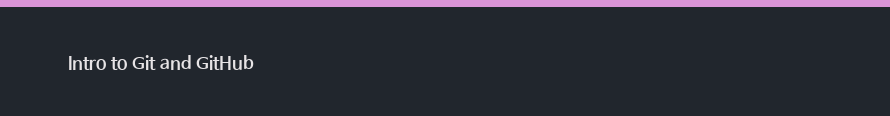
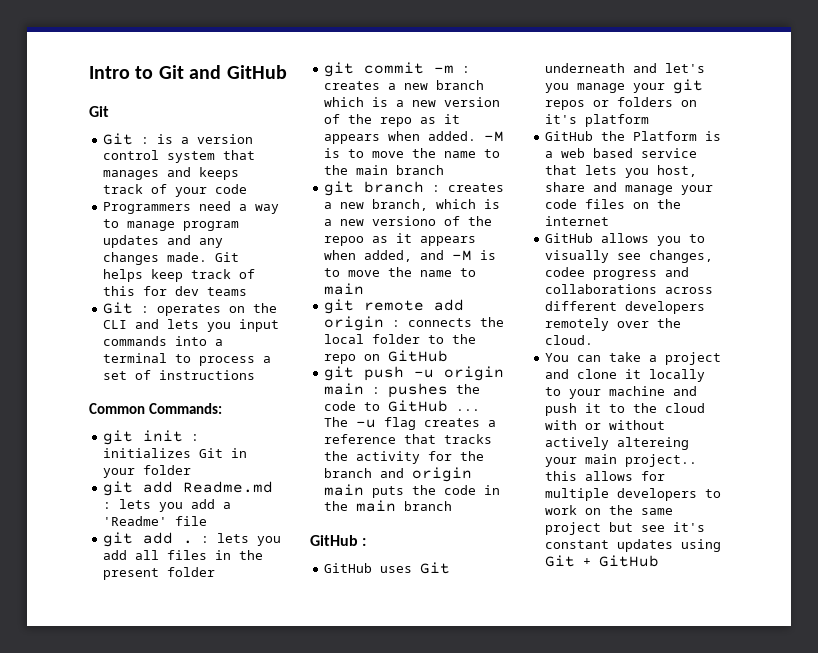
  Intro to Git and GitHub
+ Git
+ Git : is a version control system that manages and keeps track of your code
+ Programmers need a way to manage program updates and any changes made. Git helps keep track of this for dev teams
+ Git : operates on the CLI and lets you input commands into a terminal to process a set of instructions
+ Common Commands:
+ git init : initializes Git in your folder
+ git add Readme.md : lets you add a 'Readme' file
+ git add . : lets you add all files in the present folder
+ git commit -m : creates a new branch which is a new version of the repo as it appears when added. -M is to move the name to the main branch
+ git branch : creates a new branch, which is a new versiono of the repoo as it appears when added, and -M is to move the name to main
+ git remote add origin : connects the local folder to the repo on GitHub
+ git push -u origin main : pushes the code to GitHub ... The -u flag creates a reference that tracks the activity for the branch and origin main puts the code in the main branch
+ GitHub :
+ GitHub uses Git underneath and let's you manage your git repos or folders on it's platform
+ GitHub the Platform is a web based service that lets you host, share and manage your code files on the internet
+ GitHub allows you to visually see changes, codee progress and collaborations across different developers remotely over the cloud.
+ You can take a project and clone it locally to your machine and push it to the cloud with or without actively altereing your main project.. this allows for multiple developers to work on the same project but see it's constant updates using Git + GitHub

